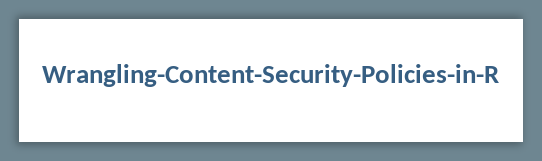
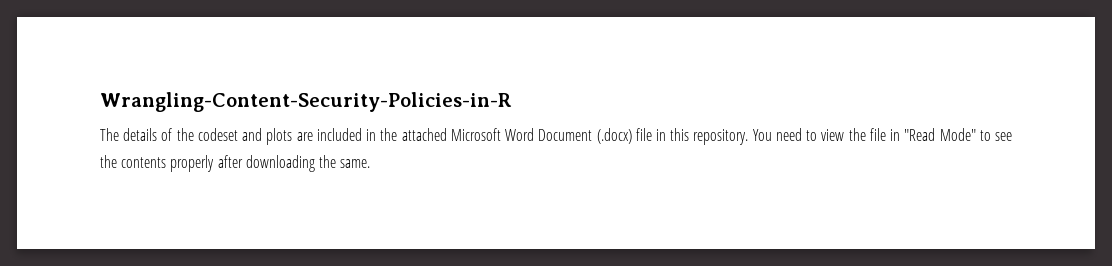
+ The details of the codeset and plots are included in the attached Microsoft Word Document (.docx) file in this repository. You need to view the file in "Read Mode" to see the contents properly after downloading the same.

